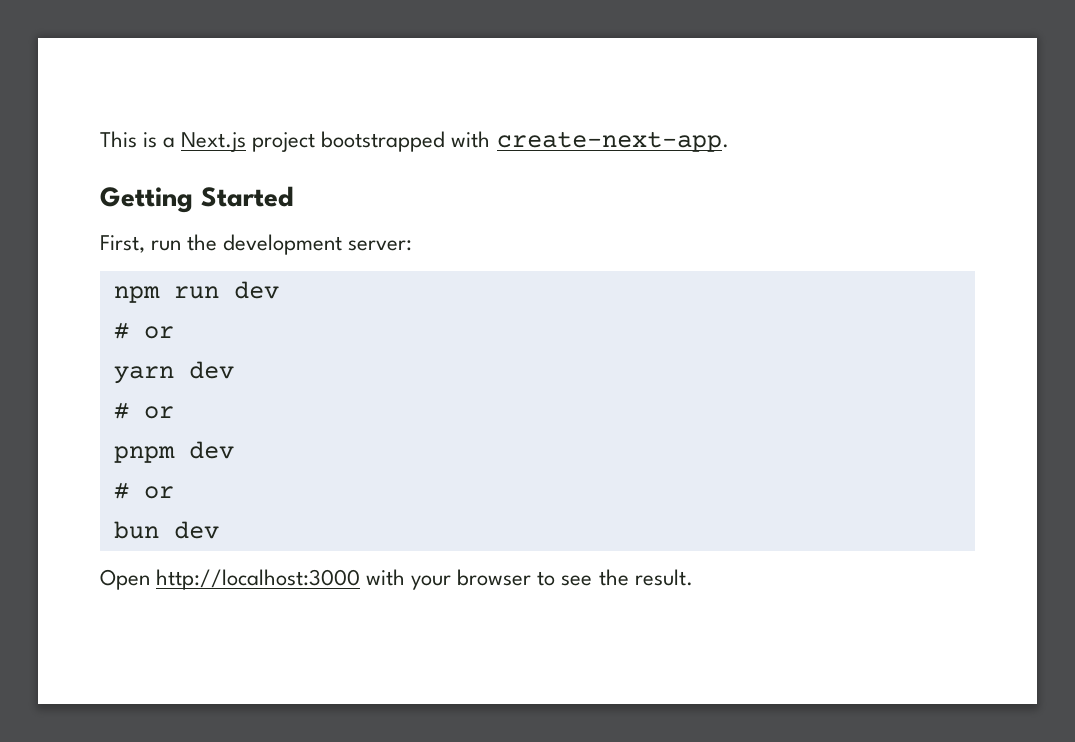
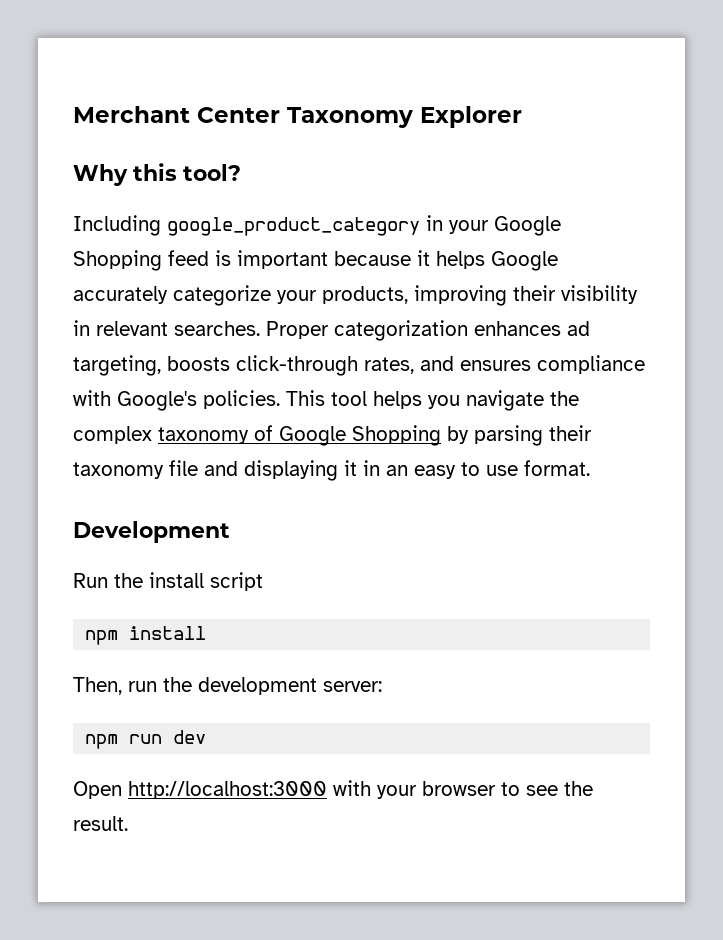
- This is a Next.js project bootstrapped with create-next-app.
- Getting Started
- First, run the development server:
+ Merchant Center Taxonomy Explorer
+ Why this tool?
+ Including google_product_category in your Google Shopping feed is important because it helps Google accurately categorize your products, improving their visibility in relevant searches. Proper categorization enhances ad targeting, boosts click-through rates, and ensures compliance with Google's policies. This tool helps you navigate the complex taxonomy of Google Shopping by parsing their taxonomy file and displaying it in an easy to use format.
+ Development
+ Run the install script
+ npm install
+ Then, run the development server:
  npm run dev
- # or
- yarn dev
- # or
- pnpm dev
- # or
- bun dev

